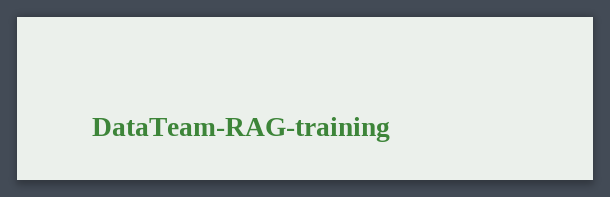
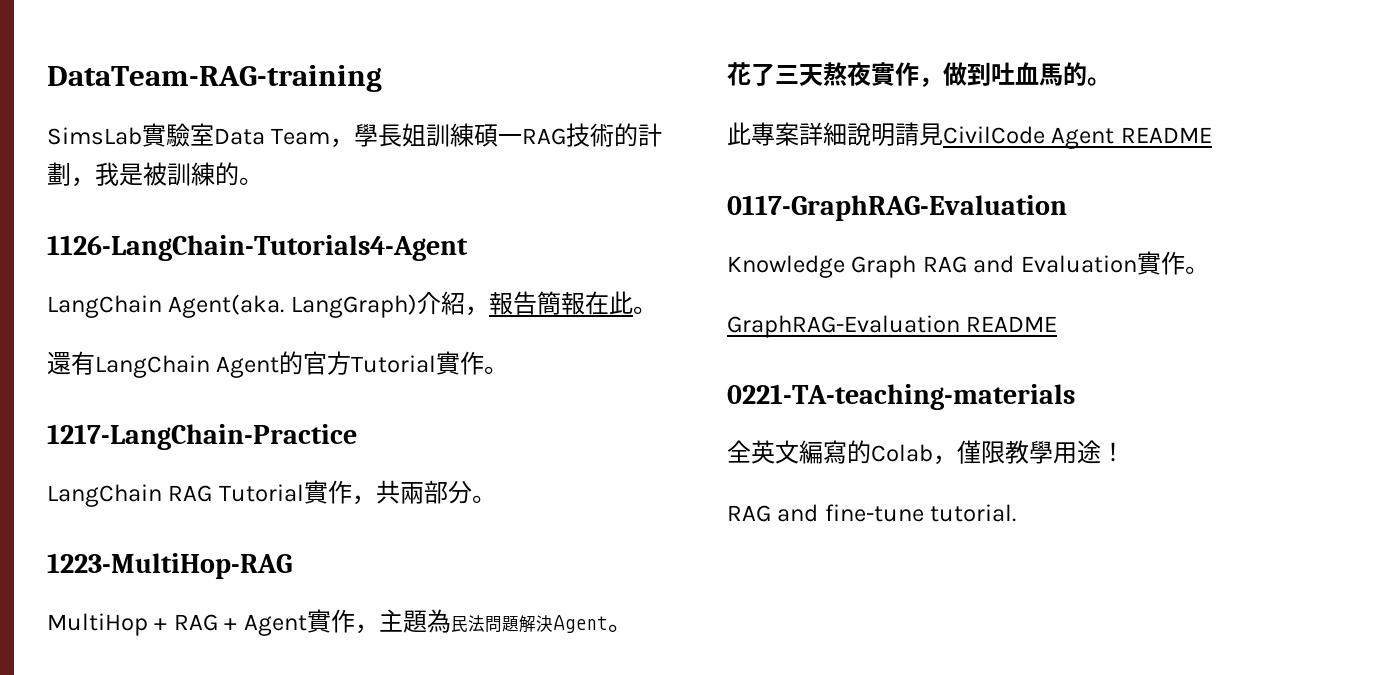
+ SimsLab實驗室Data Team，學長姐訓練碩一RAG技術的計劃，我是被訓練的。
+ 1126-LangChain-Tutorials4-Agent
+ LangChain Agent(aka. LangGraph)介紹，報告簡報在此。
+ 還有LangChain Agent的官方Tutorial實作。
+ 1217-LangChain-Practice
+ LangChain RAG Tutorial實作，共兩部分。
+ 1223-MultiHop-RAG
+ MultiHop + RAG + Agent實作，主題為民法問題解決Agent。
+ 花了三天熬夜實作，做到吐血馬的。
+ 此專案詳細說明請見CivilCode Agent README
+ 0117-GraphRAG-Evaluation
+ Knowledge Graph RAG and Evaluation實作。
+ GraphRAG-Evaluation README
+ 0221-TA-teaching-materials
+ 全英文編寫的Colab，僅限教學用途！
+ RAG and fine-tune tutorial.

